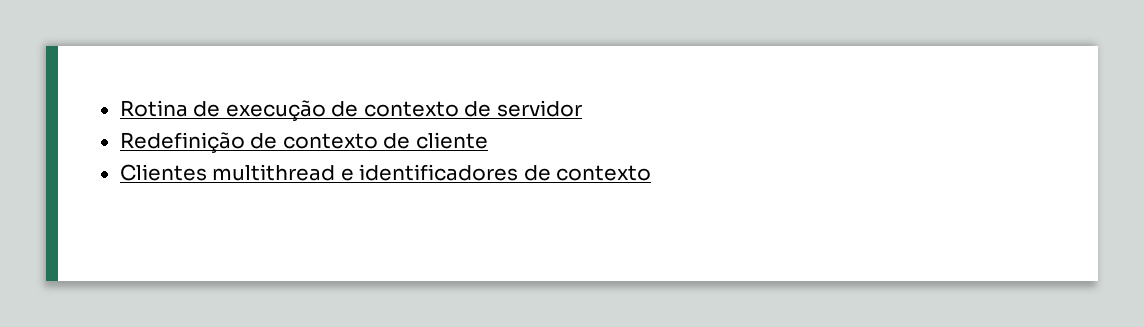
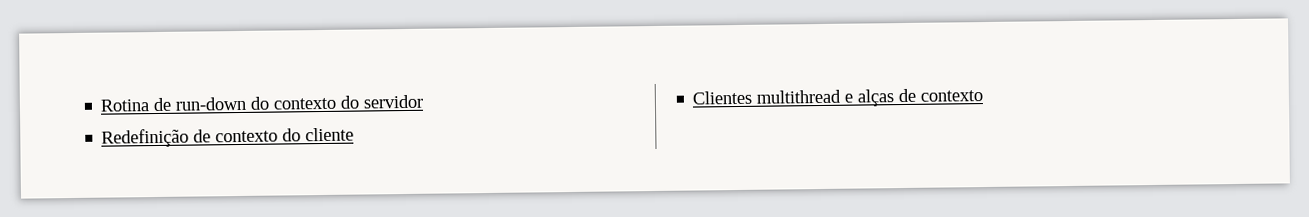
- Rotina de execução de contexto de servidor
+ Rotina de run-down do contexto do servidor
- Redefinição de contexto de cliente
+ Redefinição de contexto do cliente
- Clientes multithread e identificadores de contexto
+ Clientes multithread e alças de contexto

